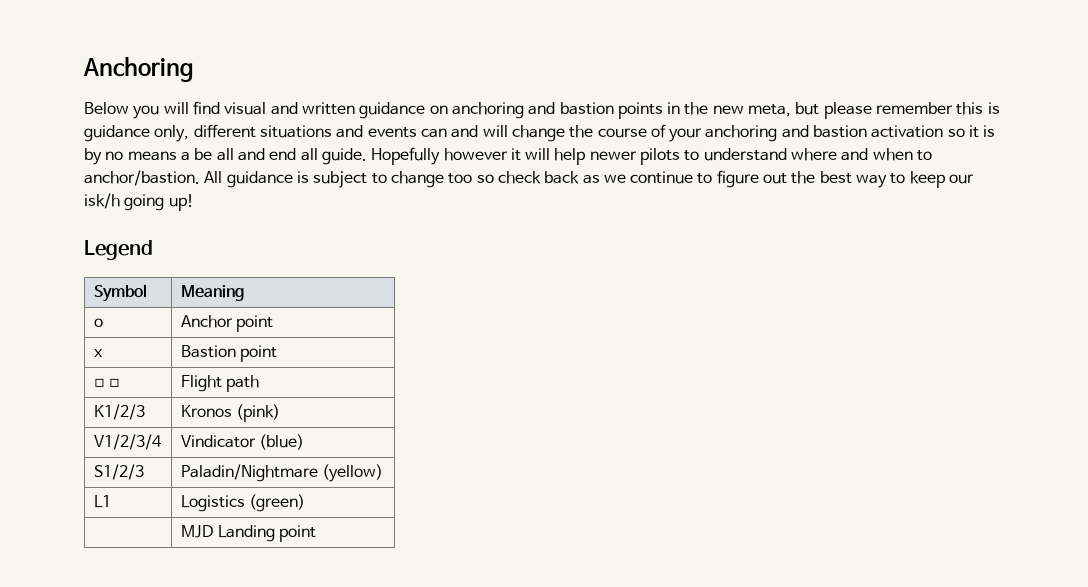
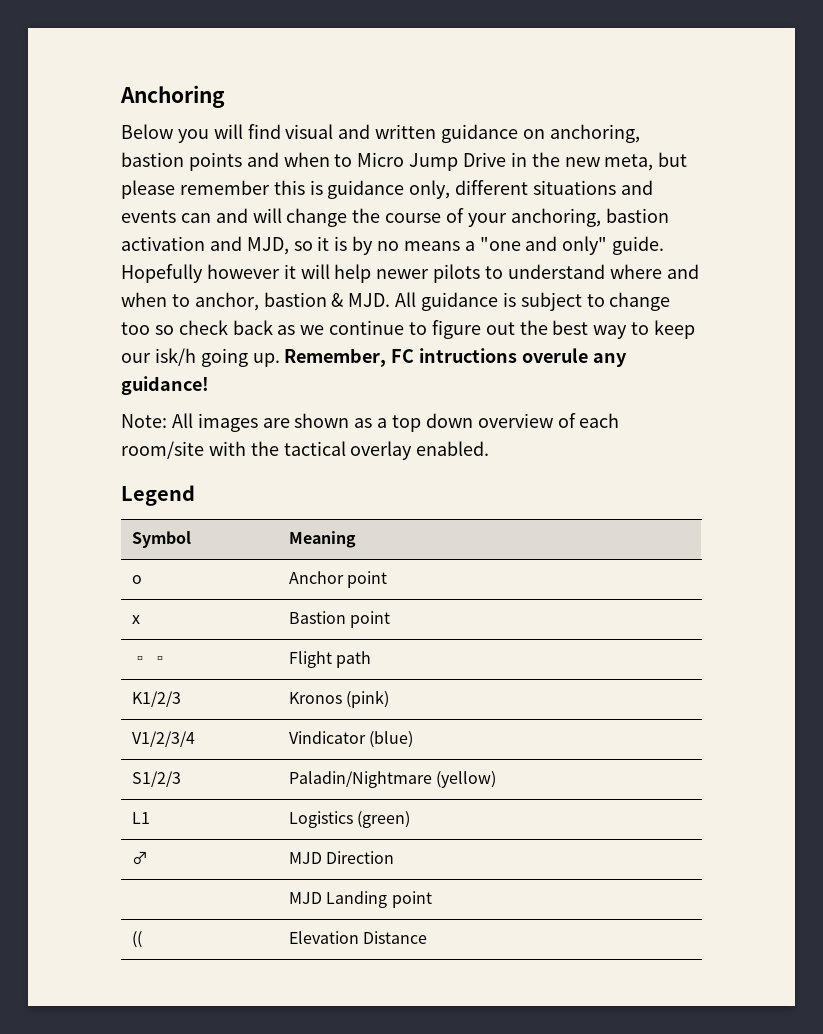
- Below you will find visual and written guidance on anchoring and bastion points in the new meta, but please remember this is guidance only, different situations and events can and will change the course of your anchoring and bastion activation so it is by no means a be all and end all guide.
+ Below you will find visual and written guidance on anchoring, bastion points and when to Micro Jump Drive in the new meta, but please remember this is guidance only, different situations and events can and will change the course of your anchoring, bastion activation and MJD, so it is by no means a "one and only" guide.
- Hopefully however it will help newer pilots to understand where and when to anchor/bastion. All guidance is subject to change too so check back as we continue to figure out the best way to keep our isk/h going up!
+ Hopefully however it will help newer pilots to understand where and when to anchor, bastion & MJD. All guidance is subject to change too so check back as we continue to figure out the best way to keep our isk/h going up. Remember, FC intructions overule any guidance!
+ Note: All images are shown as a top down overview of each room/site with the tactical overlay enabled.
+ ♂ | MJD Direction
+ (( | Elevation Distance

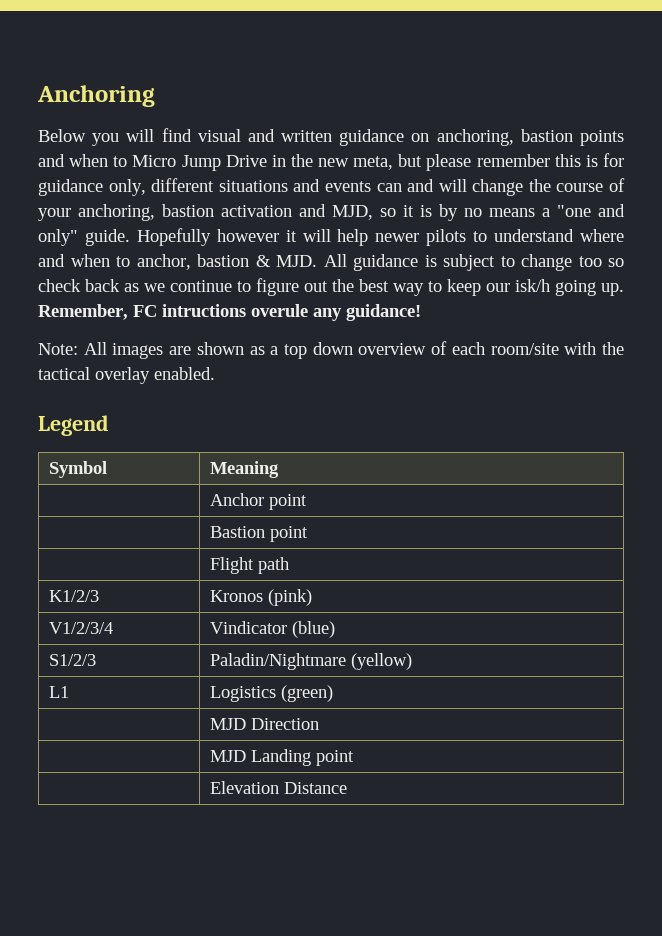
- Below you will find visual and written guidance on anchoring, bastion points and when to Micro Jump Drive in the new meta, but please remember this is guidance only, different situations and events can and will change the course of your anchoring, bastion activation and MJD, so it is by no means a "one and only" guide.
+ Below you will find visual and written guidance on anchoring, bastion points and when to Micro Jump Drive in the new meta, but please remember this is for guidance only, different situations and events can and will change the course of your anchoring, bastion activation and MJD, so it is by no means a "one and only" guide.
- o | Anchor point
+ | Anchor point
- x | Bastion point
+ | Bastion point
- ▫ ▫ | Flight path
+ | Flight path
- ♂ | MJD Direction
+ | MJD Direction
- (( | Elevation Distance
+ | Elevation Distance

